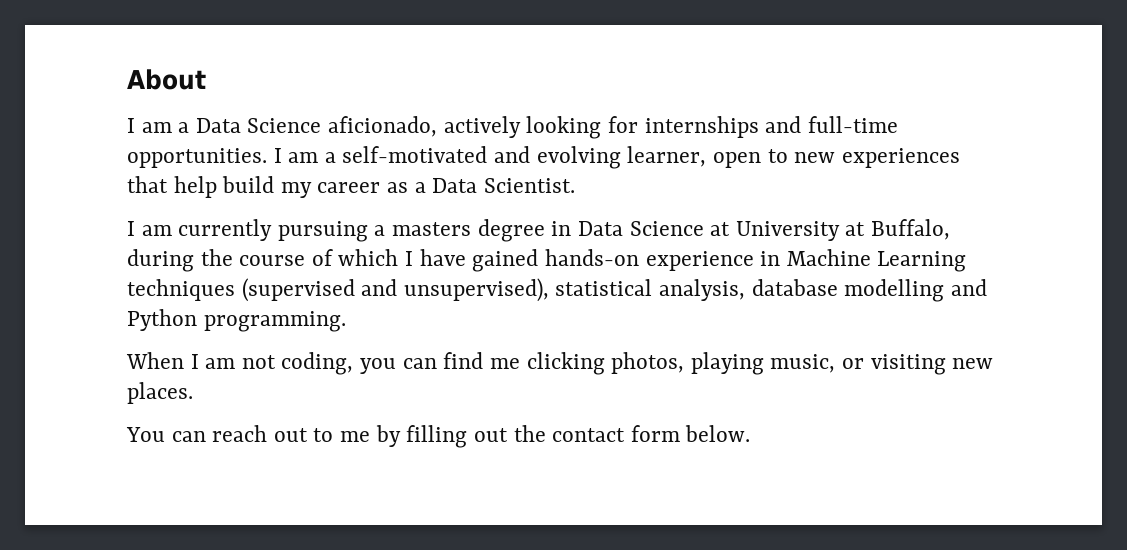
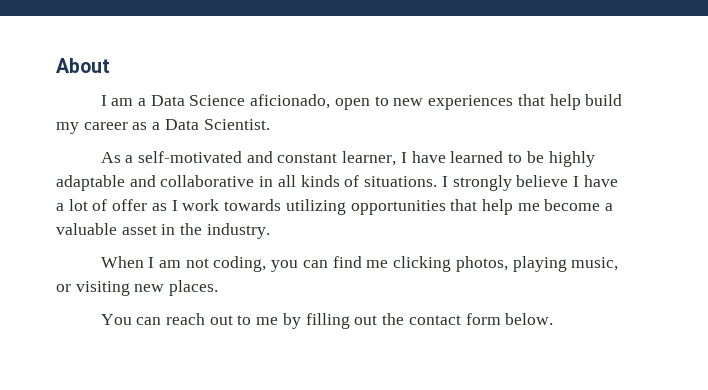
- I am a Data Science aficionado, actively looking for internships and full-time opportunities. I am a self-motivated and evolving learner, open to new experiences that help build my career as a Data Scientist.
+ I am a Data Science aficionado, open to new experiences that help build my career as a Data Scientist.
- I am currently pursuing a masters degree in Data Science at University at Buffalo, during the course of which I have gained hands-on experience in Machine Learning techniques (supervised and unsupervised), statistical analysis, database modelling and Python programming.
+ As a self-motivated and constant learner, I have learned to be highly adaptable and collaborative in all kinds of situations. I strongly believe I have a lot of offer as I work towards utilizing opportunities that help me become a valuable asset in the industry.

